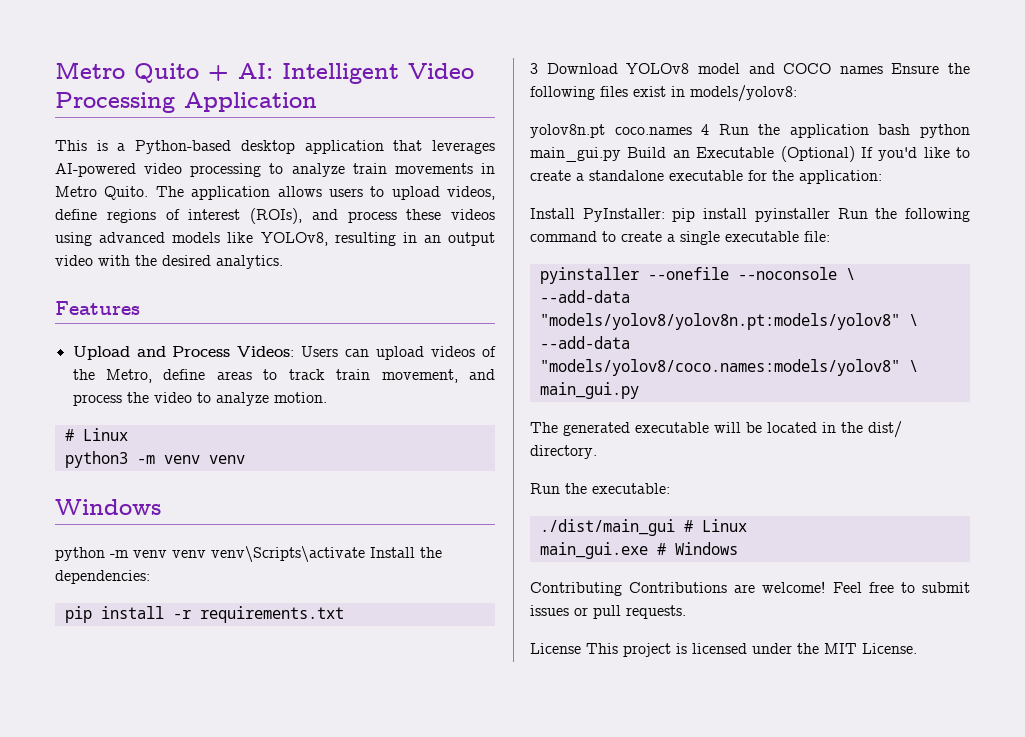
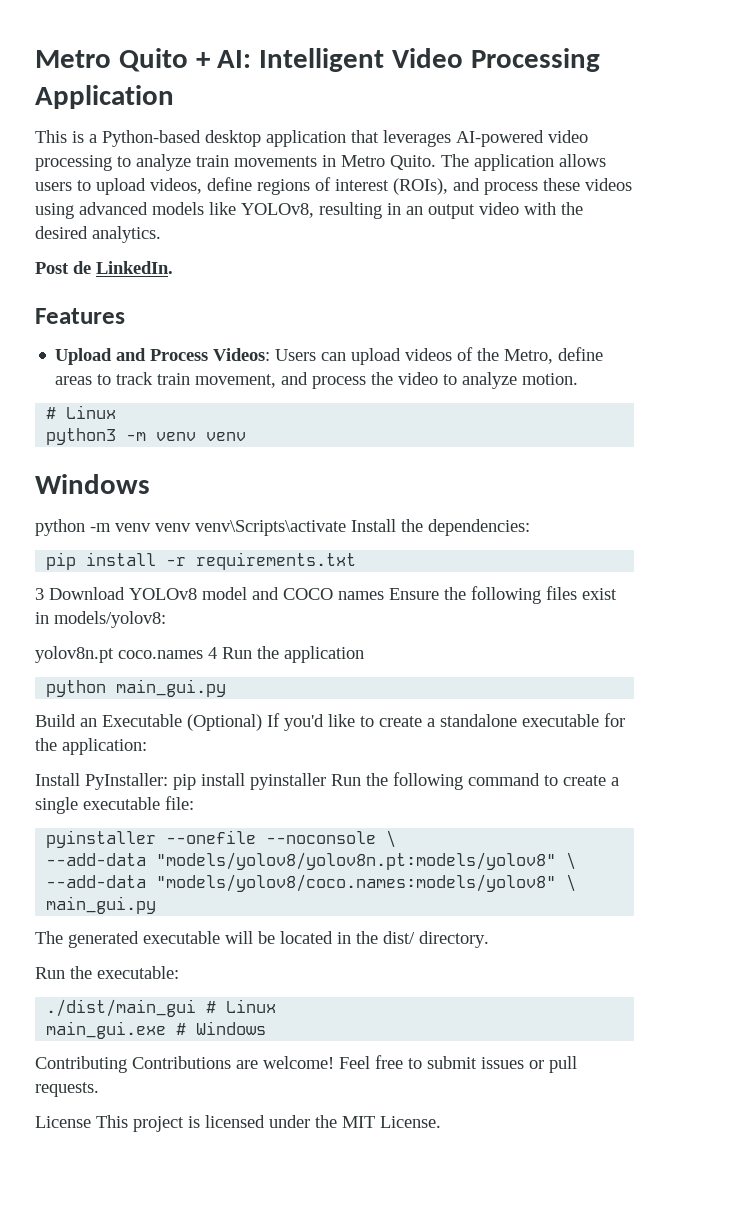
+ Post de LinkedIn.
- yolov8n.pt coco.names 4 Run the application bash python main_gui.py Build an Executable (Optional) If you'd like to create a standalone executable for the application:
+ yolov8n.pt coco.names 4 Run the application
+ python main_gui.py
+ Build an Executable (Optional) If you'd like to create a standalone executable for the application:

